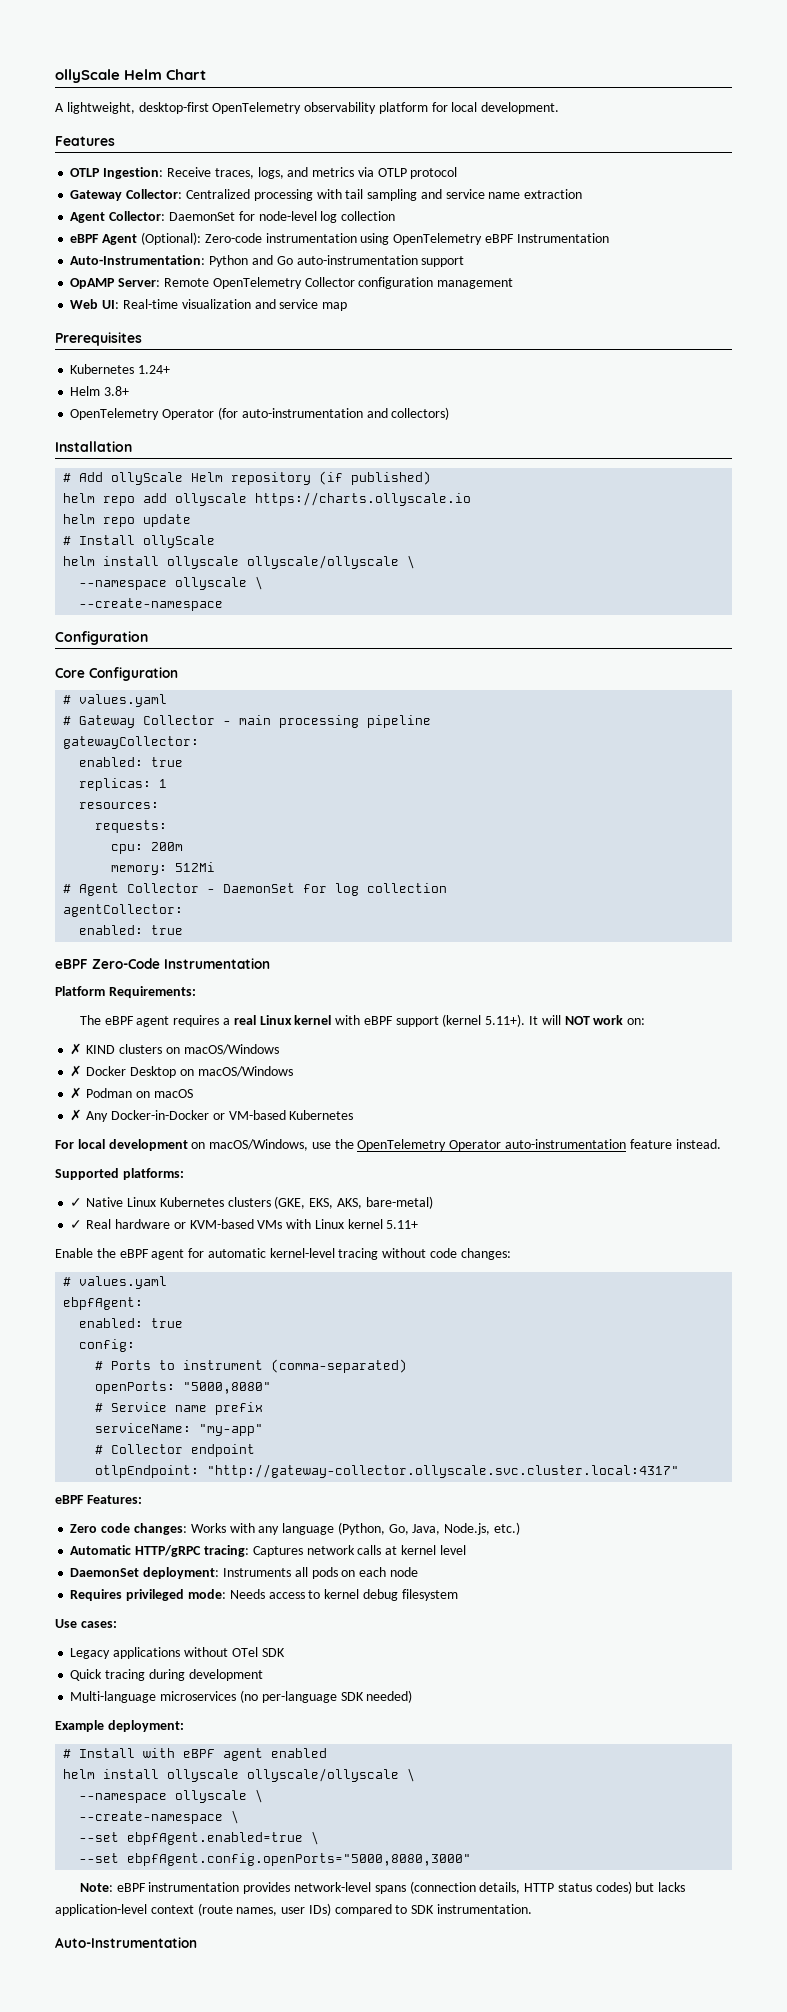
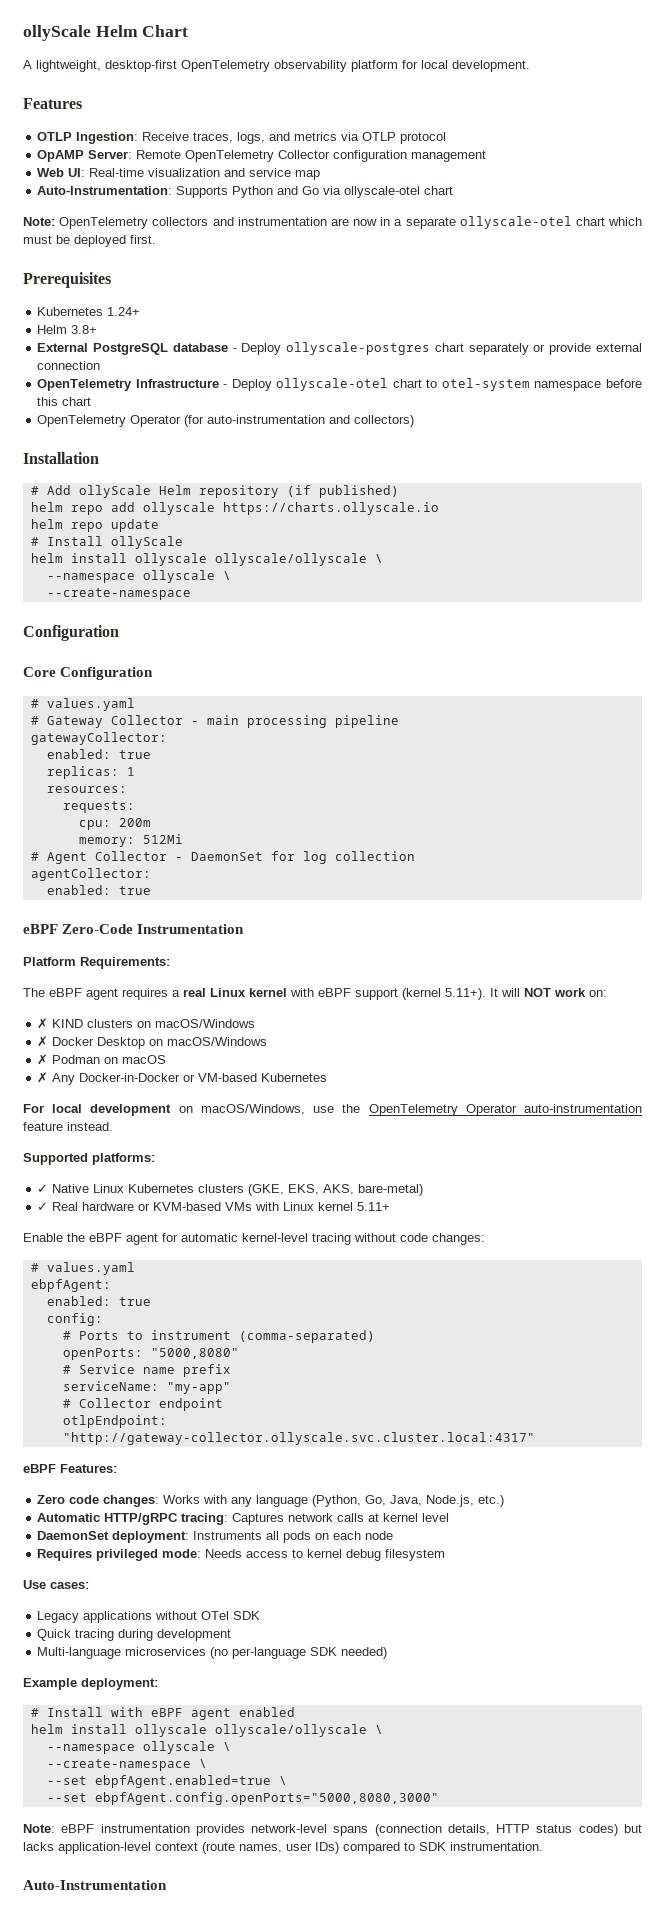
- Gateway Collector: Centralized processing with tail sampling and service name extraction
- Agent Collector: DaemonSet for node-level log collection
- eBPF Agent (Optional): Zero-code instrumentation using OpenTelemetry eBPF Instrumentation
- Auto-Instrumentation: Python and Go auto-instrumentation support
+ Auto-Instrumentation: Supports Python and Go via ollyscale-otel chart
+ Note: OpenTelemetry collectors and instrumentation are now in a separate ollyscale-otel chart which must be deployed first.
+ External PostgreSQL database - Deploy ollyscale-postgres chart separately or provide external connection
+ OpenTelemetry Infrastructure - Deploy ollyscale-otel chart to otel-system namespace before this chart

